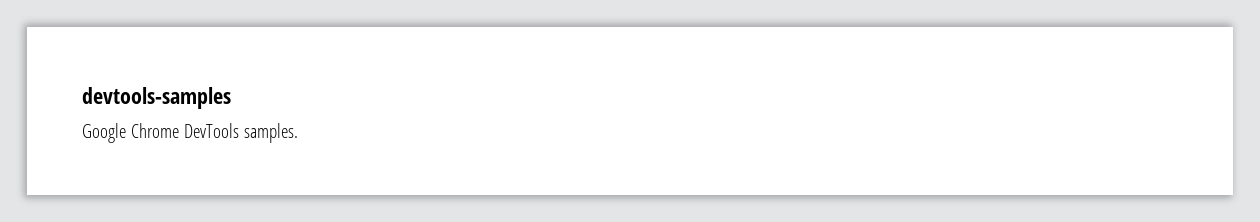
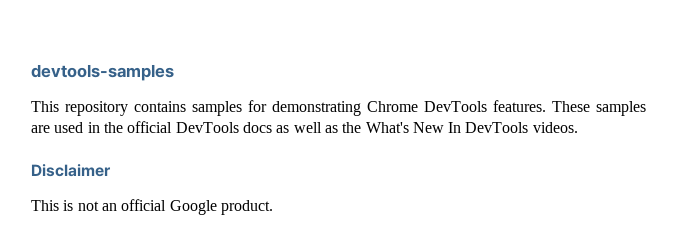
- Google Chrome DevTools samples.
+ This repository contains samples for demonstrating Chrome DevTools features. These samples are used in the official DevTools docs as well as the What's New In DevTools videos.
+ Disclaimer
+ This is not an official Google product.

